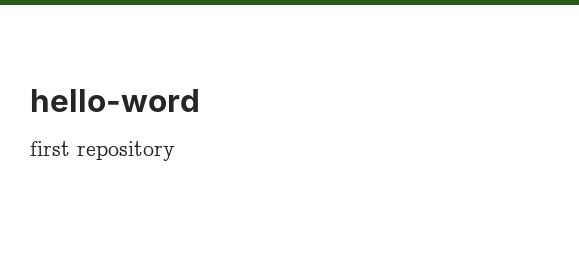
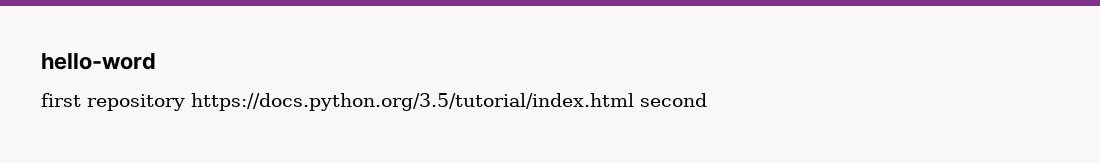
- first repository
+ first repository https://docs.python.org/3.5/tutorial/index.html second

